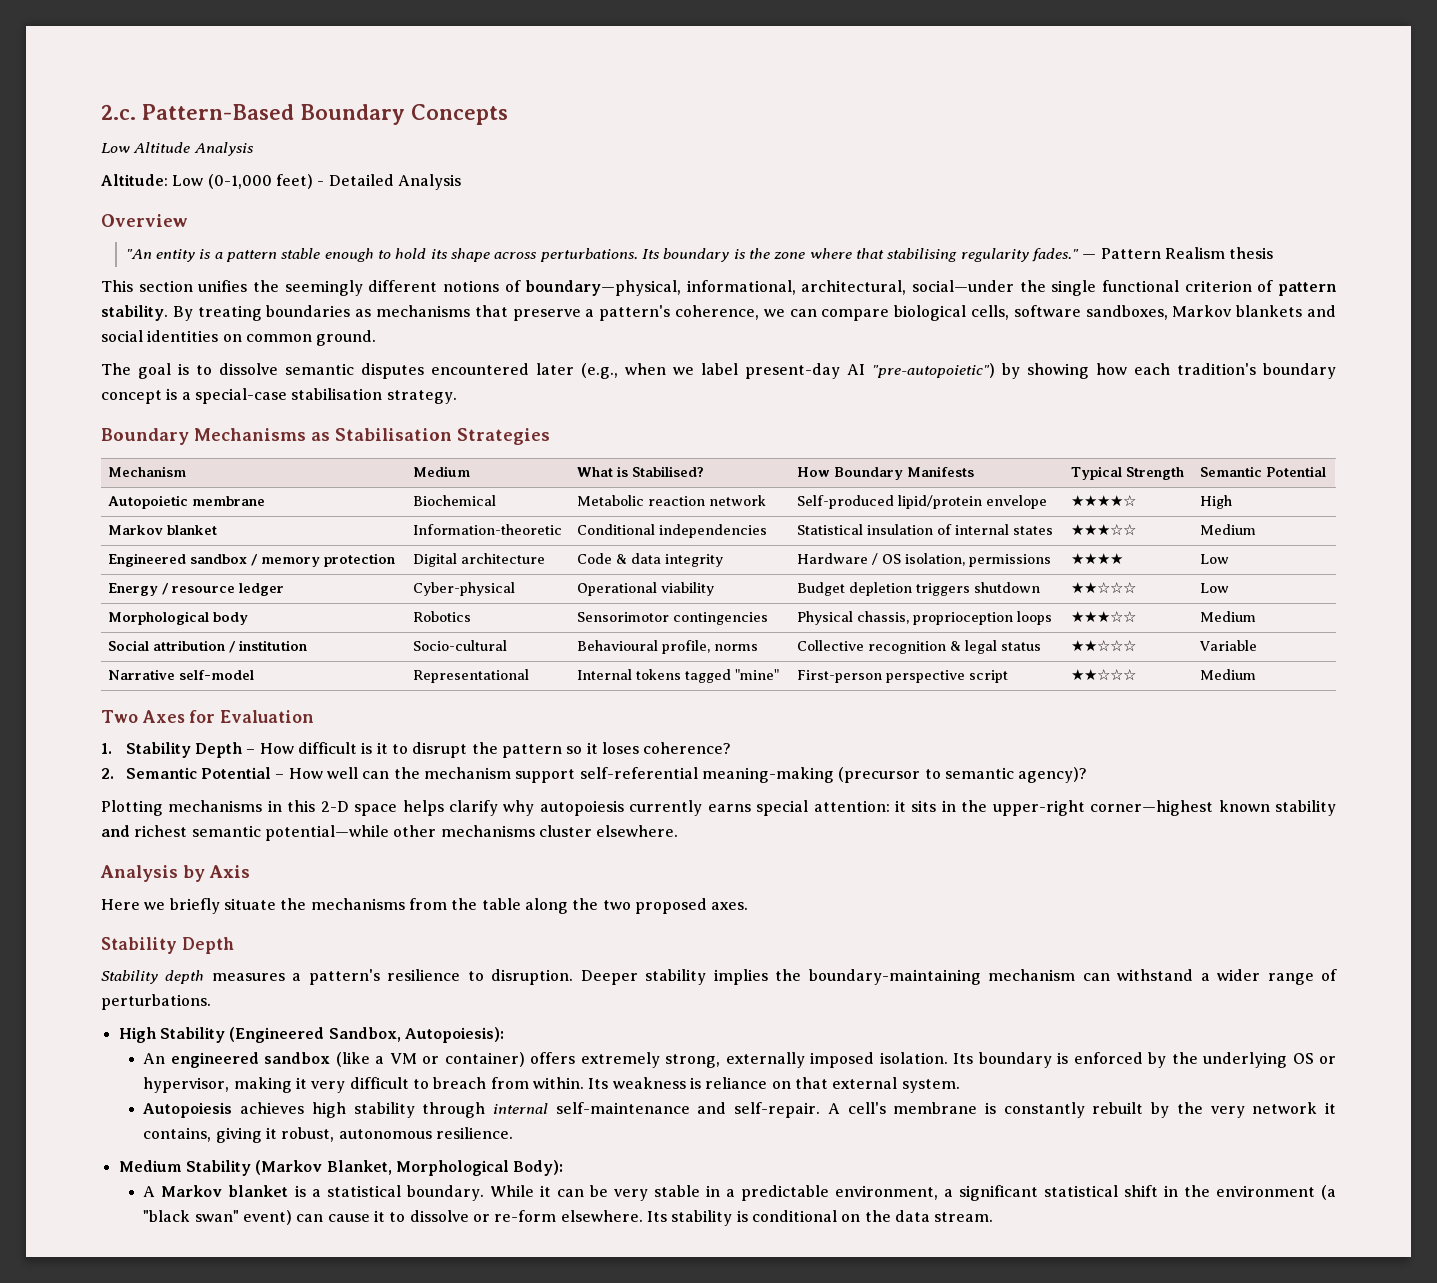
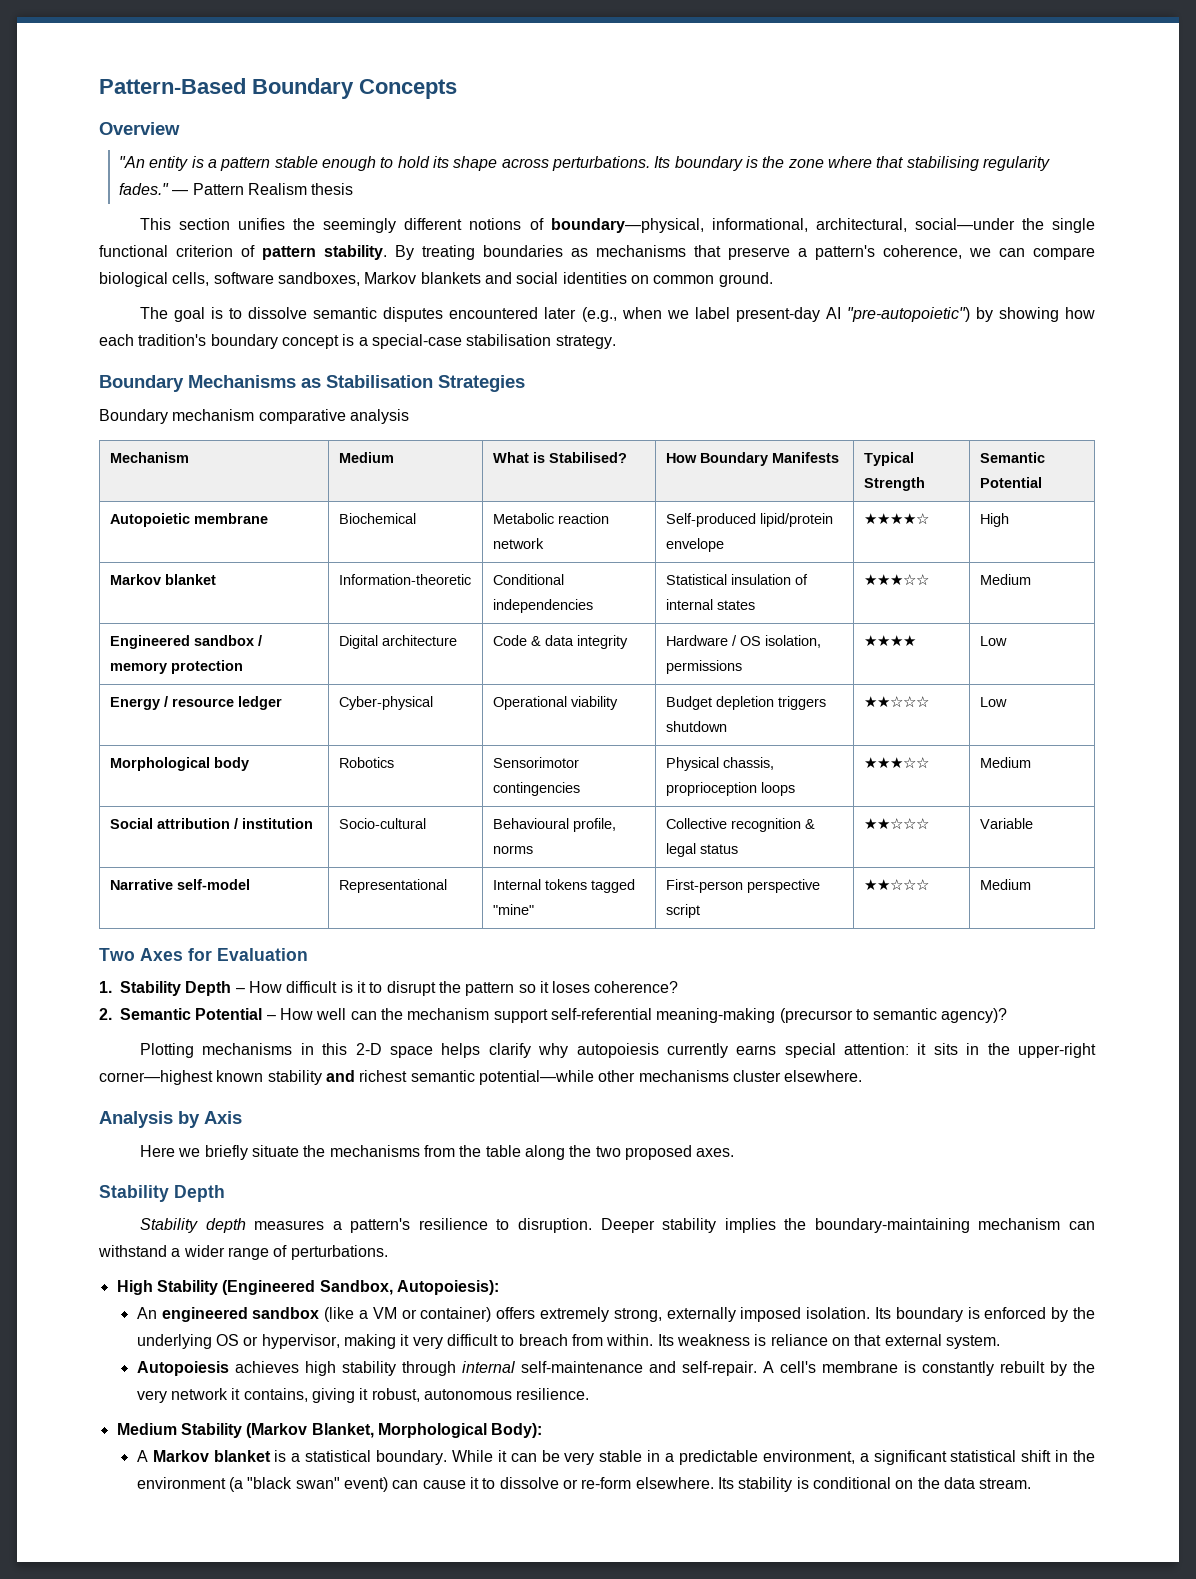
- 2.c. Pattern-Based Boundary Concepts
+ Pattern-Based Boundary Concepts
- Low Altitude Analysis
- Altitude: Low (0-1,000 feet) - Detailed Analysis
+ Boundary mechanism comparative analysis

